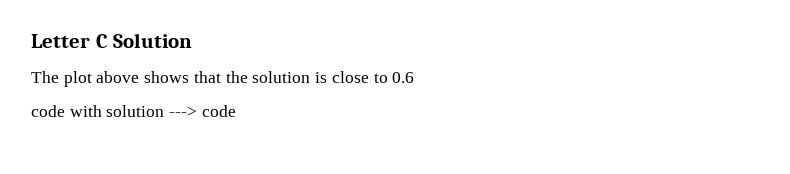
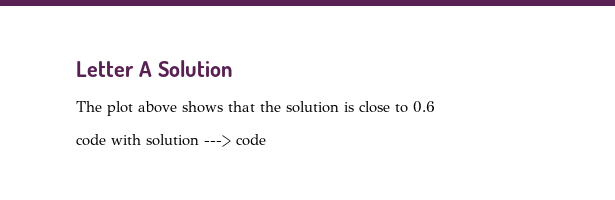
- Letter C Solution
+ Letter A Solution

